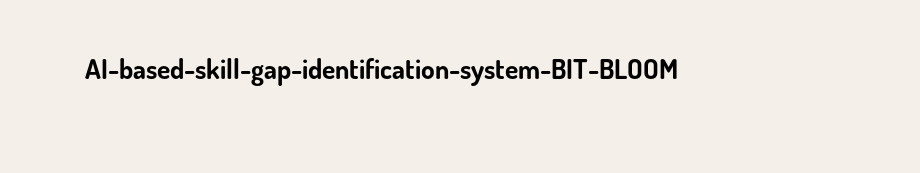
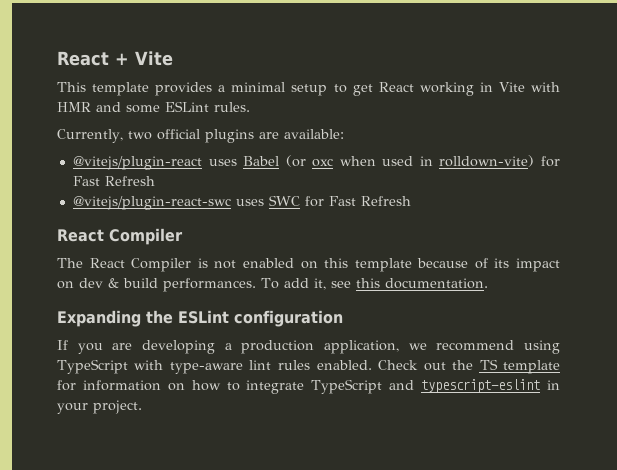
- AI-based-skill-gap-identification-system-BIT-BLOOM
+ React + Vite
+ This template provides a minimal setup to get React working in Vite with HMR and some ESLint rules.
+ Currently, two official plugins are available:
+ @vitejs/plugin-react uses Babel (or oxc when used in rolldown-vite) for Fast Refresh
+ @vitejs/plugin-react-swc uses SWC for Fast Refresh
+ React Compiler
+ The React Compiler is not enabled on this template because of its impact on dev & build performances. To add it, see this documentation.
+ Expanding the ESLint configuration
+ If you are developing a production application, we recommend using TypeScript with type-aware lint rules enabled. Check out the TS template for information on how to integrate TypeScript and typescript-eslint in your project.

